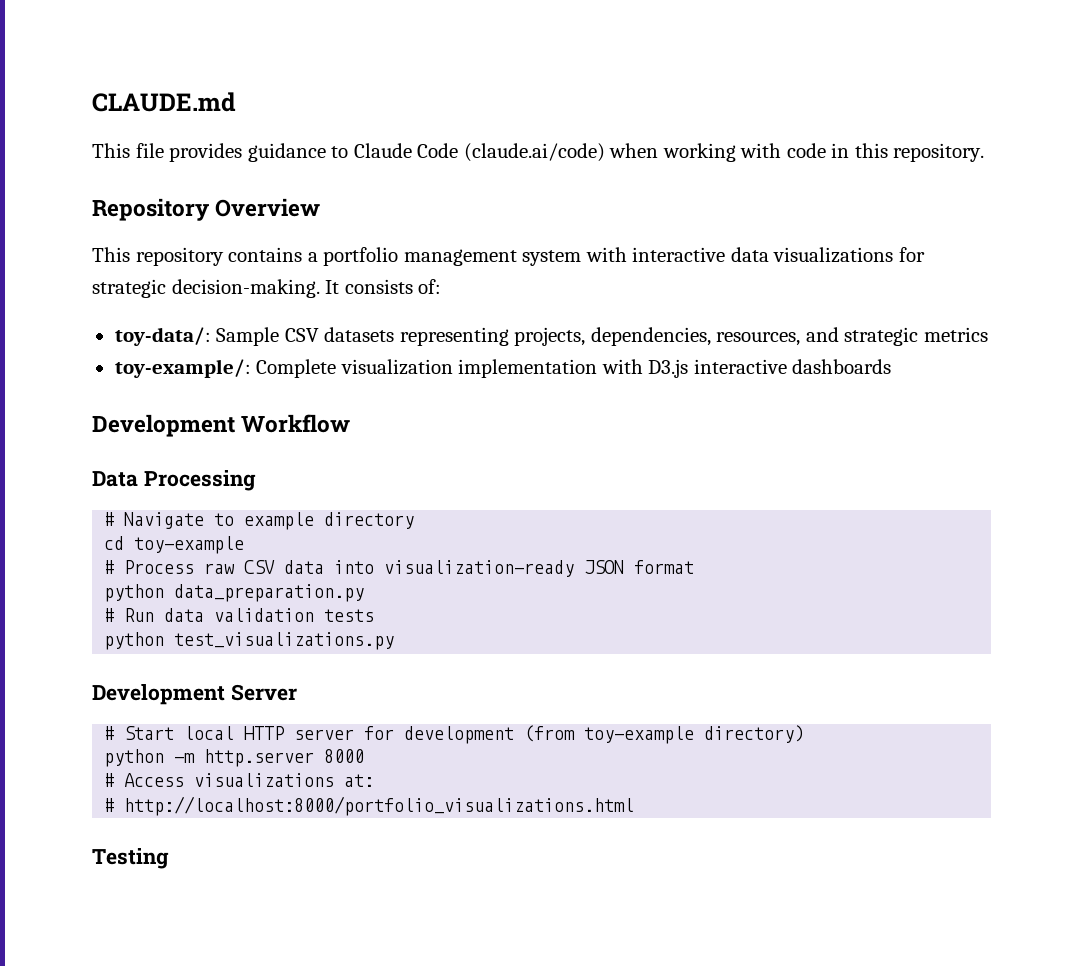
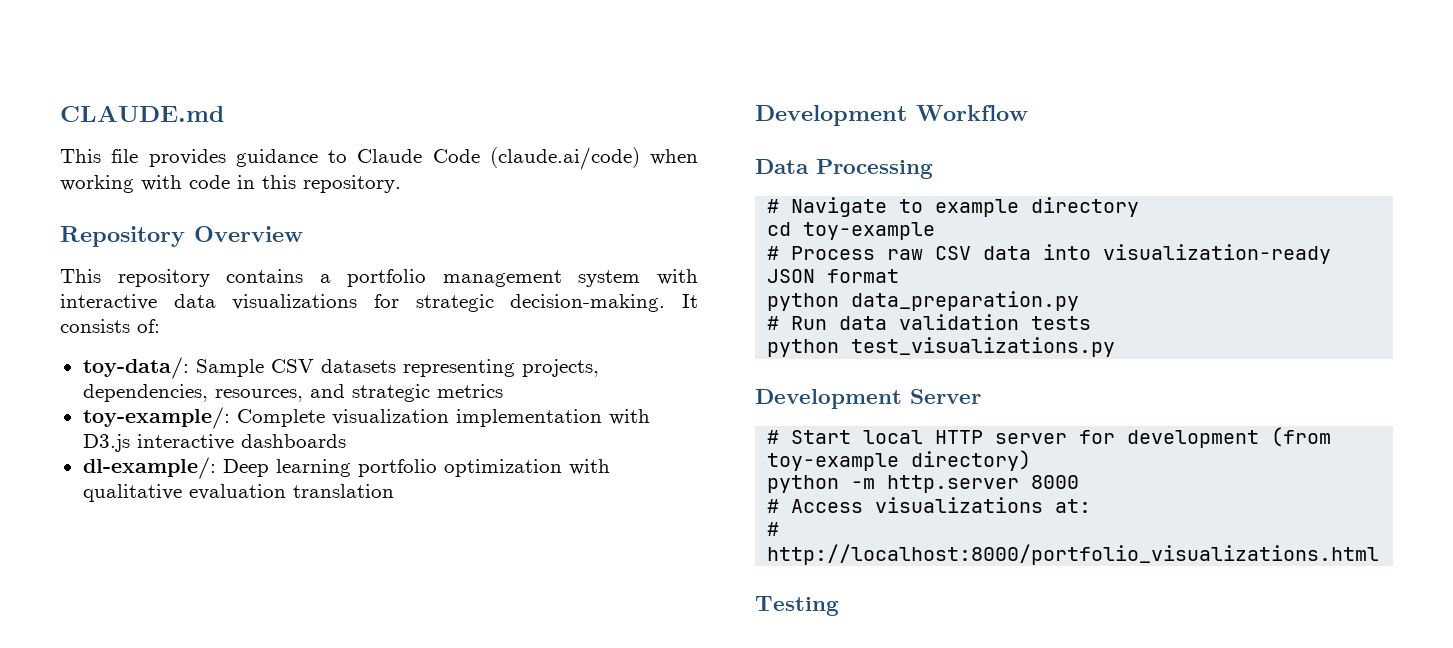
+ dl-example/: Deep learning portfolio optimization with qualitative evaluation translation

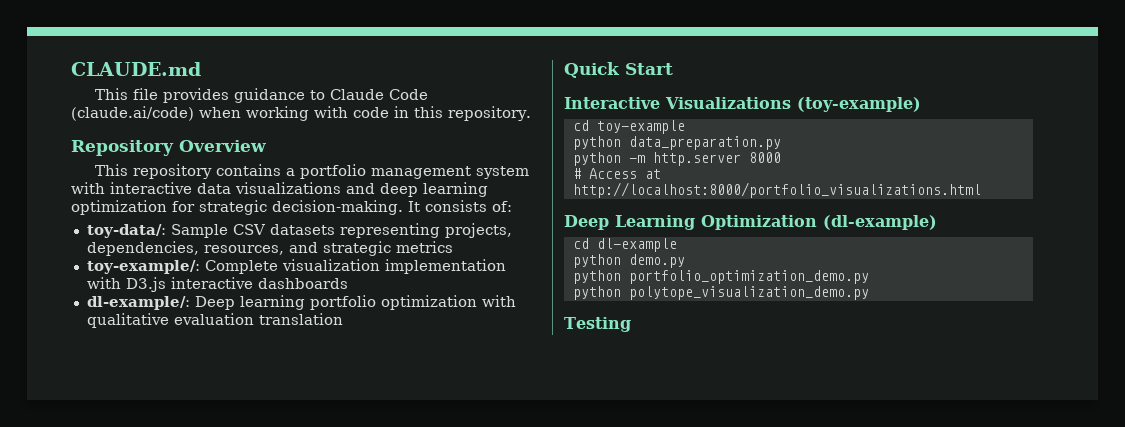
- This repository contains a portfolio management system with interactive data visualizations for strategic decision-making.
+ This repository contains a portfolio management system with interactive data visualizations and deep learning optimization for strategic decision-making.
- Development Workflow
- Data Processing
- # Navigate to example directory
+ Quick Start
+ Interactive Visualizations (toy-example)
  cd toy-example
- # Process raw CSV data into visualization-ready JSON format
  python data_preparation.py
- # Run data validation tests
- python test_visualizations.py
- Development Server
- # Start local HTTP server for development (from toy-example directory)
- # Access visualizations at:
- # http://localhost:8000/portfolio_visualizations.html
+ # Access at http://localhost:8000/portfolio_visualizations.html
+ Deep Learning Optimization (dl-example)
+ cd dl-example
+ python demo.py
+ python portfolio_optimization_demo.py
+ python polytope_visualization_demo.py

